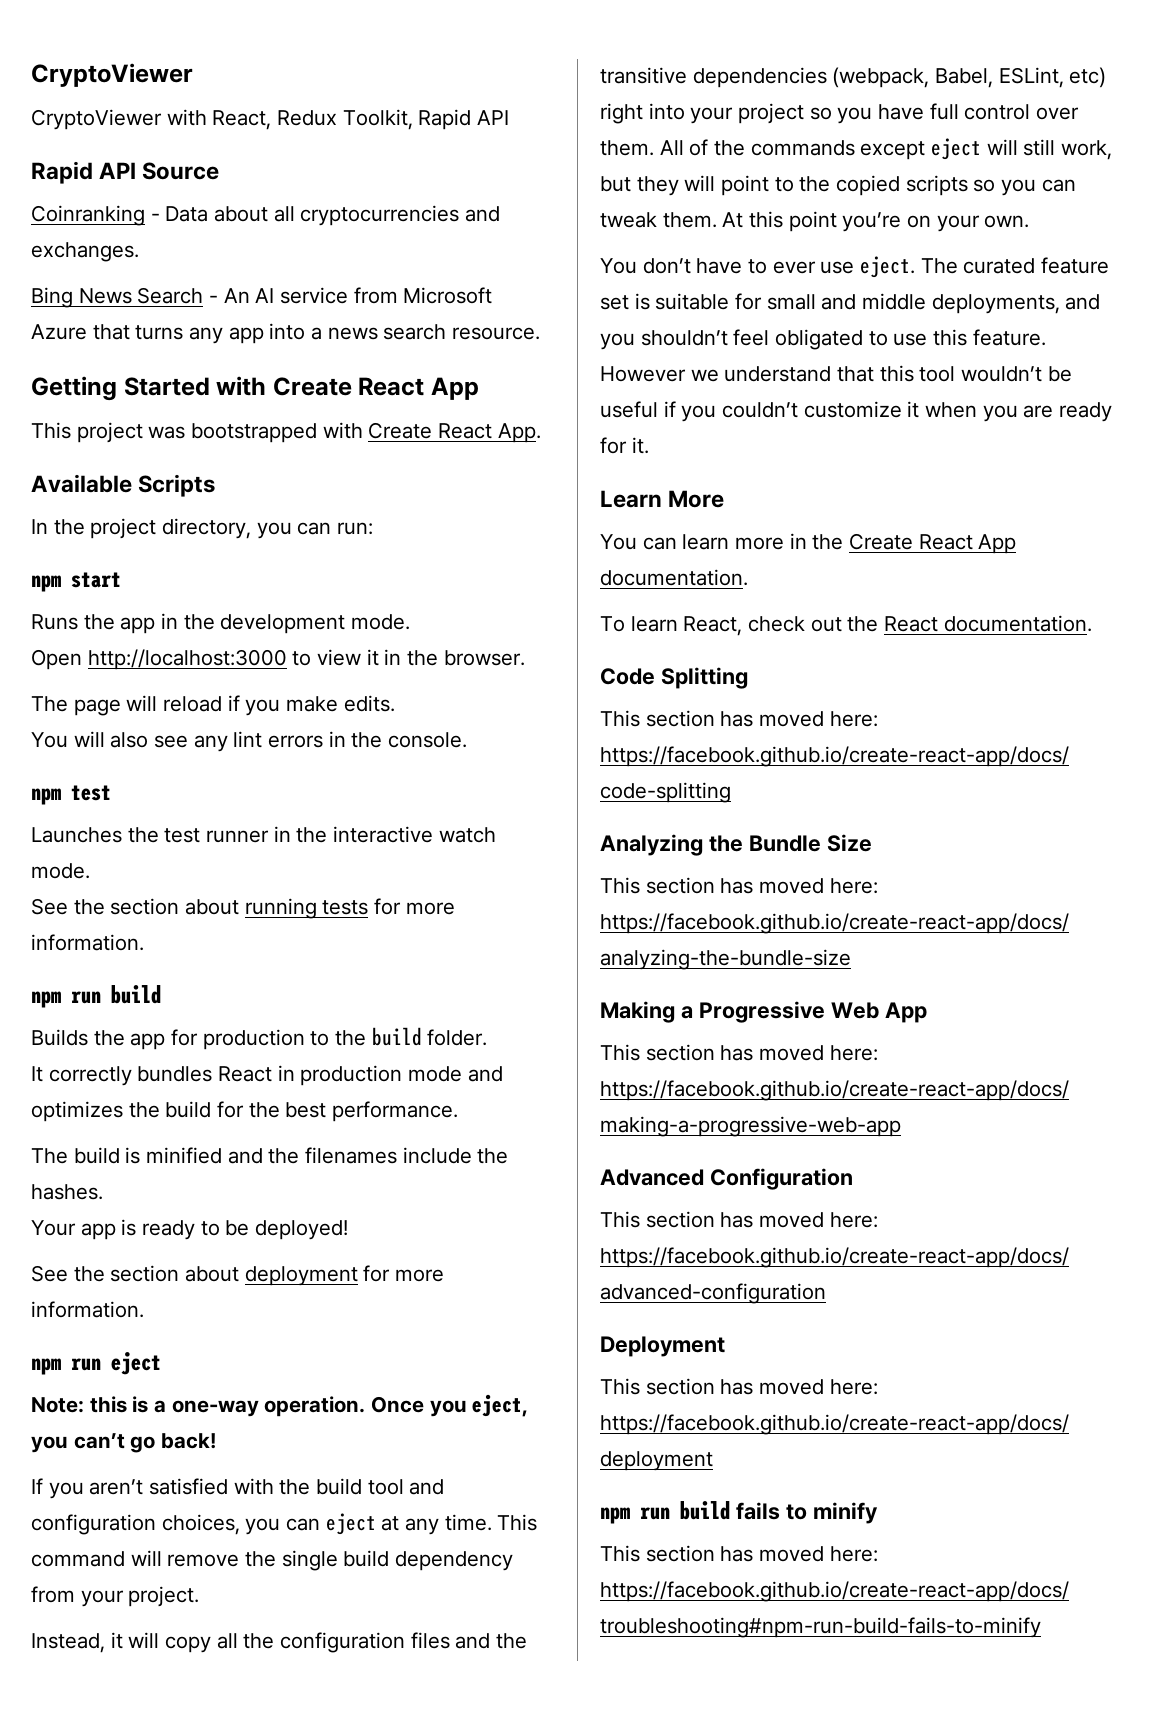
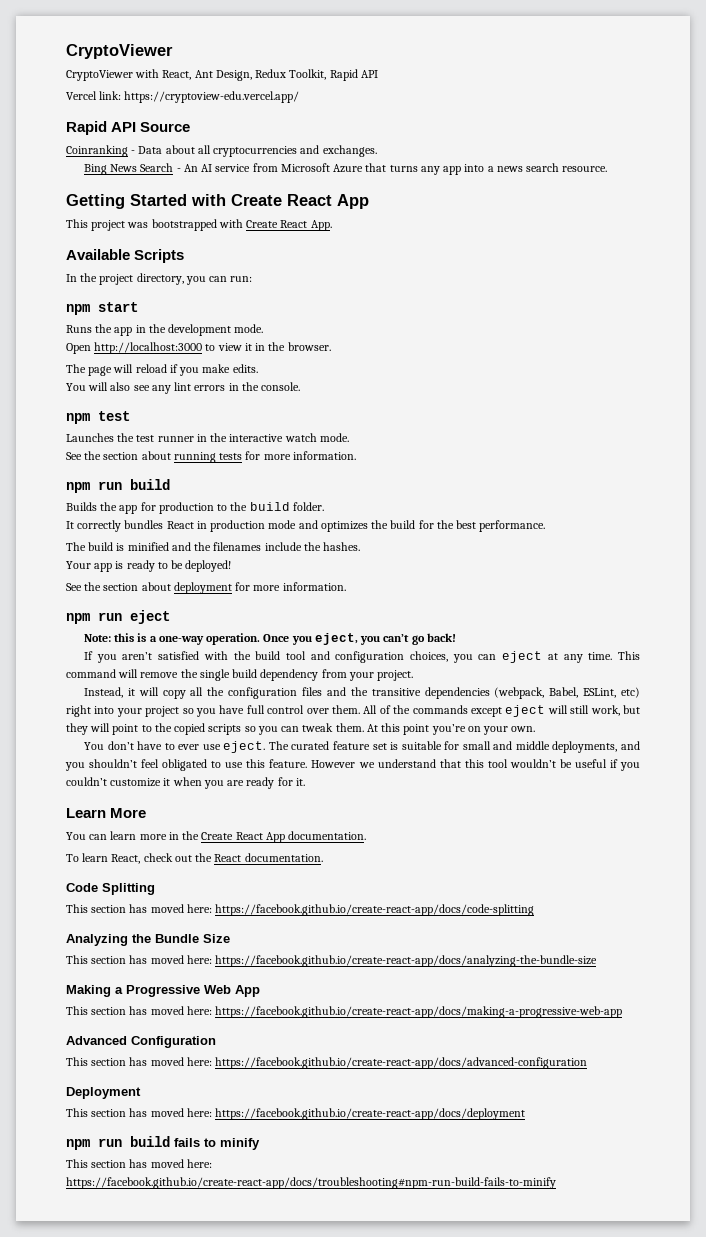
- CryptoViewer with React, Redux Toolkit, Rapid API
+ CryptoViewer with React, Ant Design, Redux Toolkit, Rapid API
+ Vercel link: https://cryptoview-edu.vercel.app/

